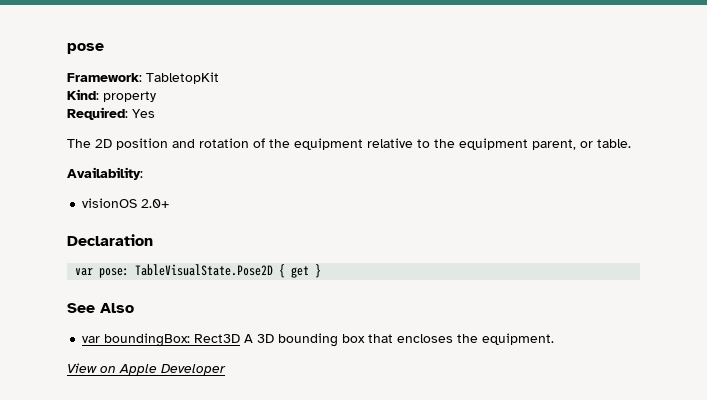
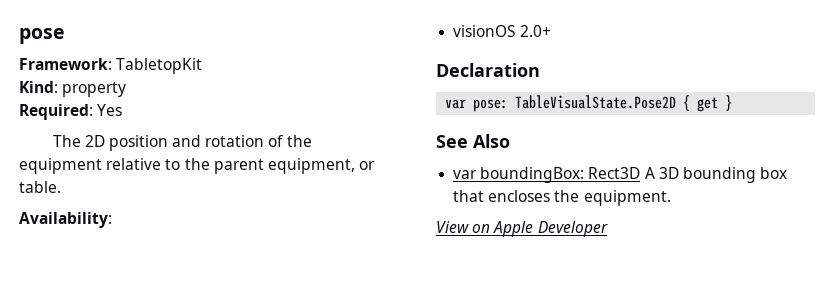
- The 2D position and rotation of the equipment relative to the equipment parent, or table.
+ The 2D position and rotation of the equipment relative to the parent equipment, or table.

